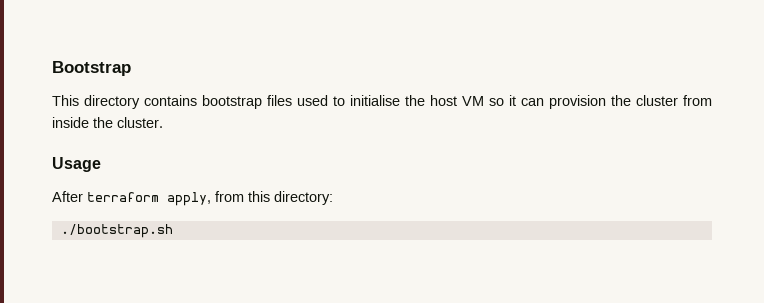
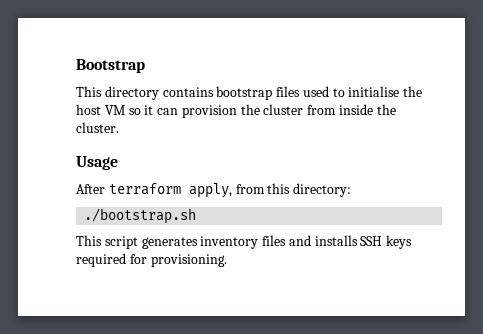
+ This script generates inventory files and installs SSH keys required for provisioning.

